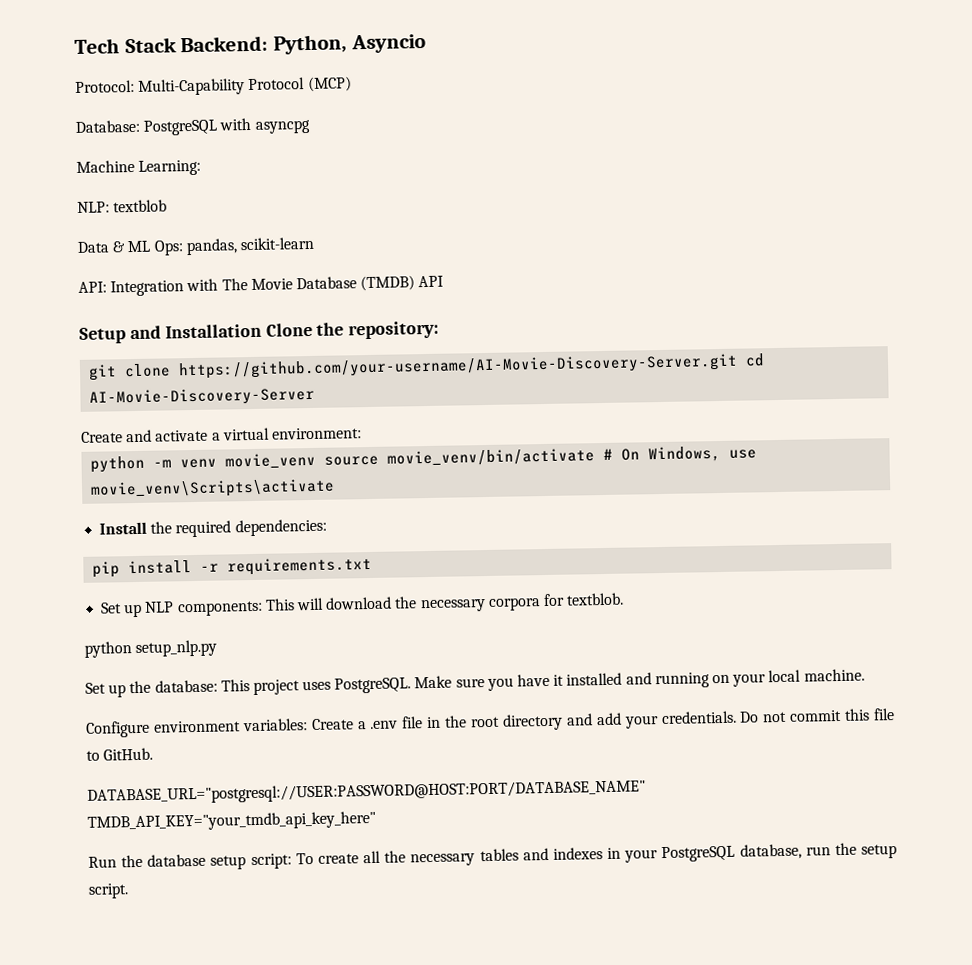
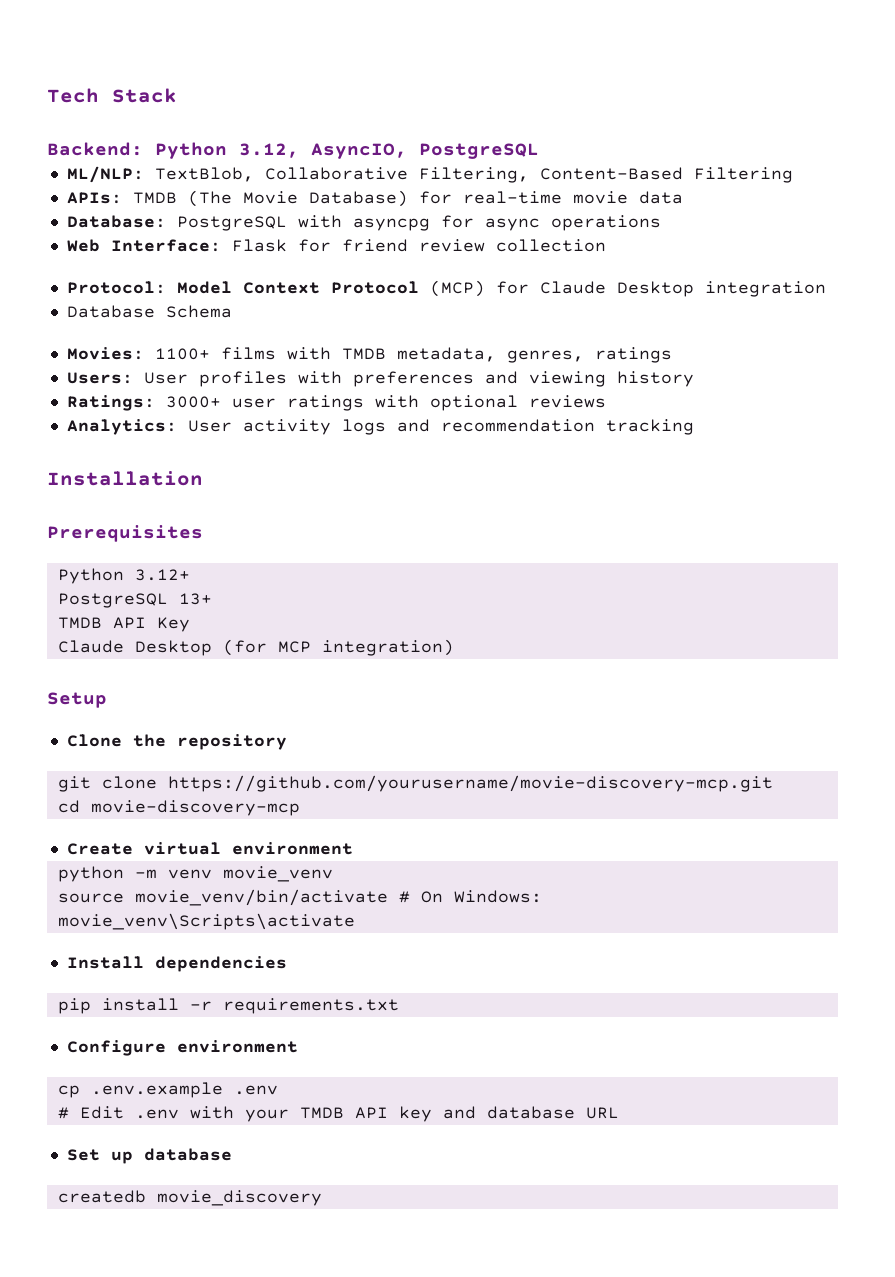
- Tech Stack Backend: Python, Asyncio
- Protocol: Multi-Capability Protocol (MCP)
- Database: PostgreSQL with asyncpg
- Machine Learning:
- NLP: textblob
- Data & ML Ops: pandas, scikit-learn
- API: Integration with The Movie Database (TMDB) API
+ Tech Stack
+ Backend: Python 3.12, AsyncIO, PostgreSQL
+ ML/NLP: TextBlob, Collaborative Filtering, Content-Based Filtering
+ APIs: TMDB (The Movie Database) for real-time movie data
+ Database: PostgreSQL with asyncpg for async operations
+ Web Interface: Flask for friend review collection
+ Protocol: Model Context Protocol (MCP) for Claude Desktop integration
+ Database Schema
+ Movies: 1100+ films with TMDB metadata, genres, ratings
+ Users: User profiles with preferences and viewing history
+ Ratings: 3000+ user ratings with optional reviews
+ Analytics: User activity logs and recommendation tracking
+ Installation
+ Prerequisites
+ Python 3.12+
+ PostgreSQL 13+
+ TMDB API Key
+ Claude Desktop (for MCP integration)
- Setup and Installation Clone the repository:
+ Setup
+ Clone the repository
- git clone https://github.com/your-username/AI-Movie-Discovery-Server.git cd AI-Movie-Discovery-Server
- Create and activate a virtual environment:
+ git clone https://github.com/yourusername/movie-discovery-mcp.git
+ cd movie-discovery-mcp
+ Create virtual environment
- python -m venv movie_venv source movie_venv/bin/activate # On Windows, use movie_venv\Scripts\activate
+ python -m venv movie_venv
+ source movie_venv/bin/activate # On Windows: movie_venv\Scripts\activate
- Install the required dependencies:
+ Install dependencies
- Set up NLP components: This will download the necessary corpora for textblob.
- python setup_nlp.py
- Set up the database: This project uses PostgreSQL. Make sure you have it installed and running on your local machine.
- Configure environment variables: Create a .env file in the root directory and add your credentials. Do not commit this file to GitHub.
- DATABASE_URL="postgresql://USER:PASSWORD@HOST:PORT/DATABASE_NAME" TMDB_API_KEY="your_tmdb_api_key_here"
- Run the database setup script: To create all the necessary tables and indexes in your PostgreSQL database, run the setup script.
+ Configure environment
+ cp .env.example .env
+ # Edit .env with your TMDB API key and database URL
+ Set up database
+ createdb movie_discovery

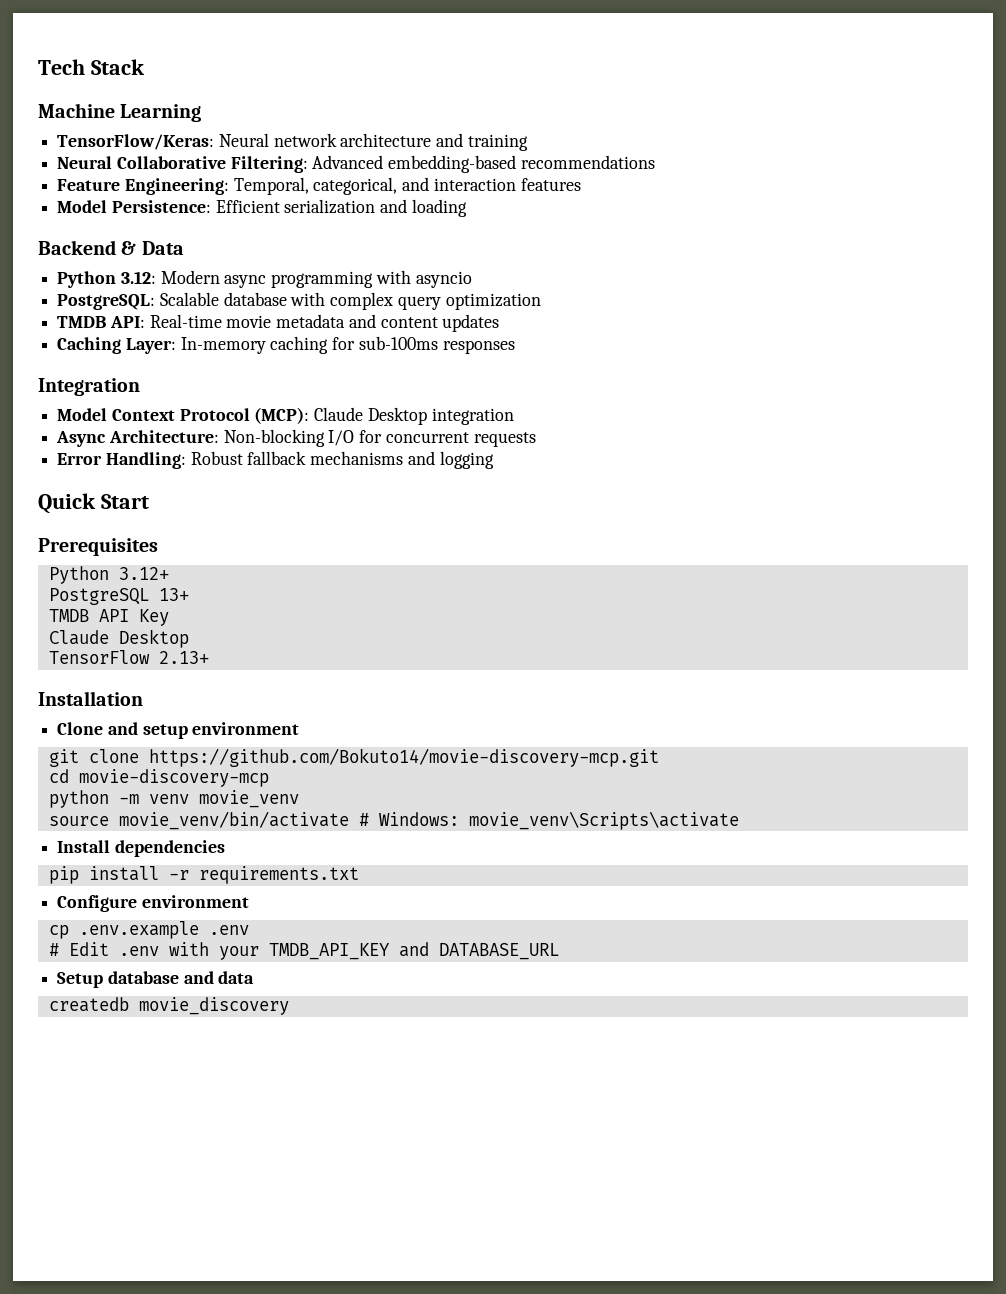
- Backend: Python 3.12, AsyncIO, PostgreSQL
- ML/NLP: TextBlob, Collaborative Filtering, Content-Based Filtering
- APIs: TMDB (The Movie Database) for real-time movie data
- Database: PostgreSQL with asyncpg for async operations
- Web Interface: Flask for friend review collection
- Protocol: Model Context Protocol (MCP) for Claude Desktop integration
+ Machine Learning
+ TensorFlow/Keras: Neural network architecture and training
+ Neural Collaborative Filtering: Advanced embedding-based recommendations
+ Feature Engineering: Temporal, categorical, and interaction features
+ Model Persistence: Efficient serialization and loading
+ Backend & Data
+ Python 3.12: Modern async programming with asyncio
+ PostgreSQL: Scalable database with complex query optimization
+ TMDB API: Real-time movie metadata and content updates
+ Caching Layer: In-memory caching for sub-100ms responses
+ Integration
+ Model Context Protocol (MCP): Claude Desktop integration
- Database Schema
- Movies: 1100+ films with TMDB metadata, genres, ratings
- Users: User profiles with preferences and viewing history
- Ratings: 3000+ user ratings with optional reviews
- Analytics: User activity logs and recommendation tracking
- Installation
+ Async Architecture: Non-blocking I/O for concurrent requests
+ Error Handling: Robust fallback mechanisms and logging
+ Quick Start
  TMDB API Key
- Claude Desktop (for MCP integration)
- Setup
- Clone the repository
+ Claude Desktop
+ TensorFlow 2.13+
+ Installation
+ Clone and setup environment
- git clone https://github.com/yourusername/movie-discovery-mcp.git
+ git clone https://github.com/Bokuto14/movie-discovery-mcp.git
- Create virtual environment
- source movie_venv/bin/activate # On Windows: movie_venv\Scripts\activate
+ source movie_venv/bin/activate # Windows: movie_venv\Scripts\activate
- # Edit .env with your TMDB API key and database URL
- Set up database
+ # Edit .env with your TMDB_API_KEY and DATABASE_URL
+ Setup database and data

